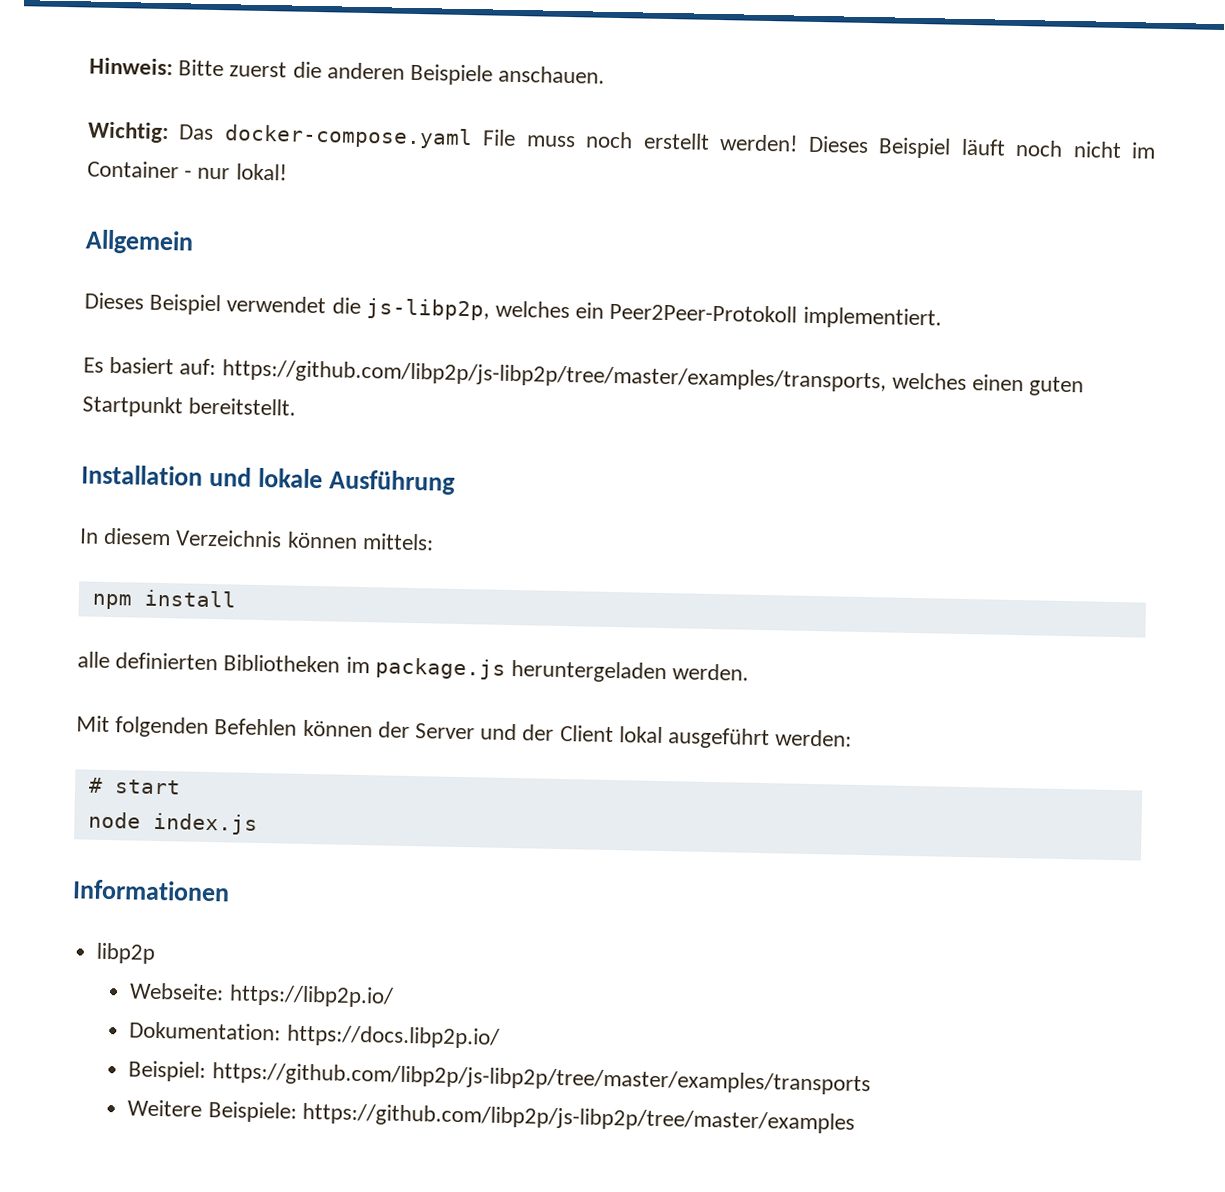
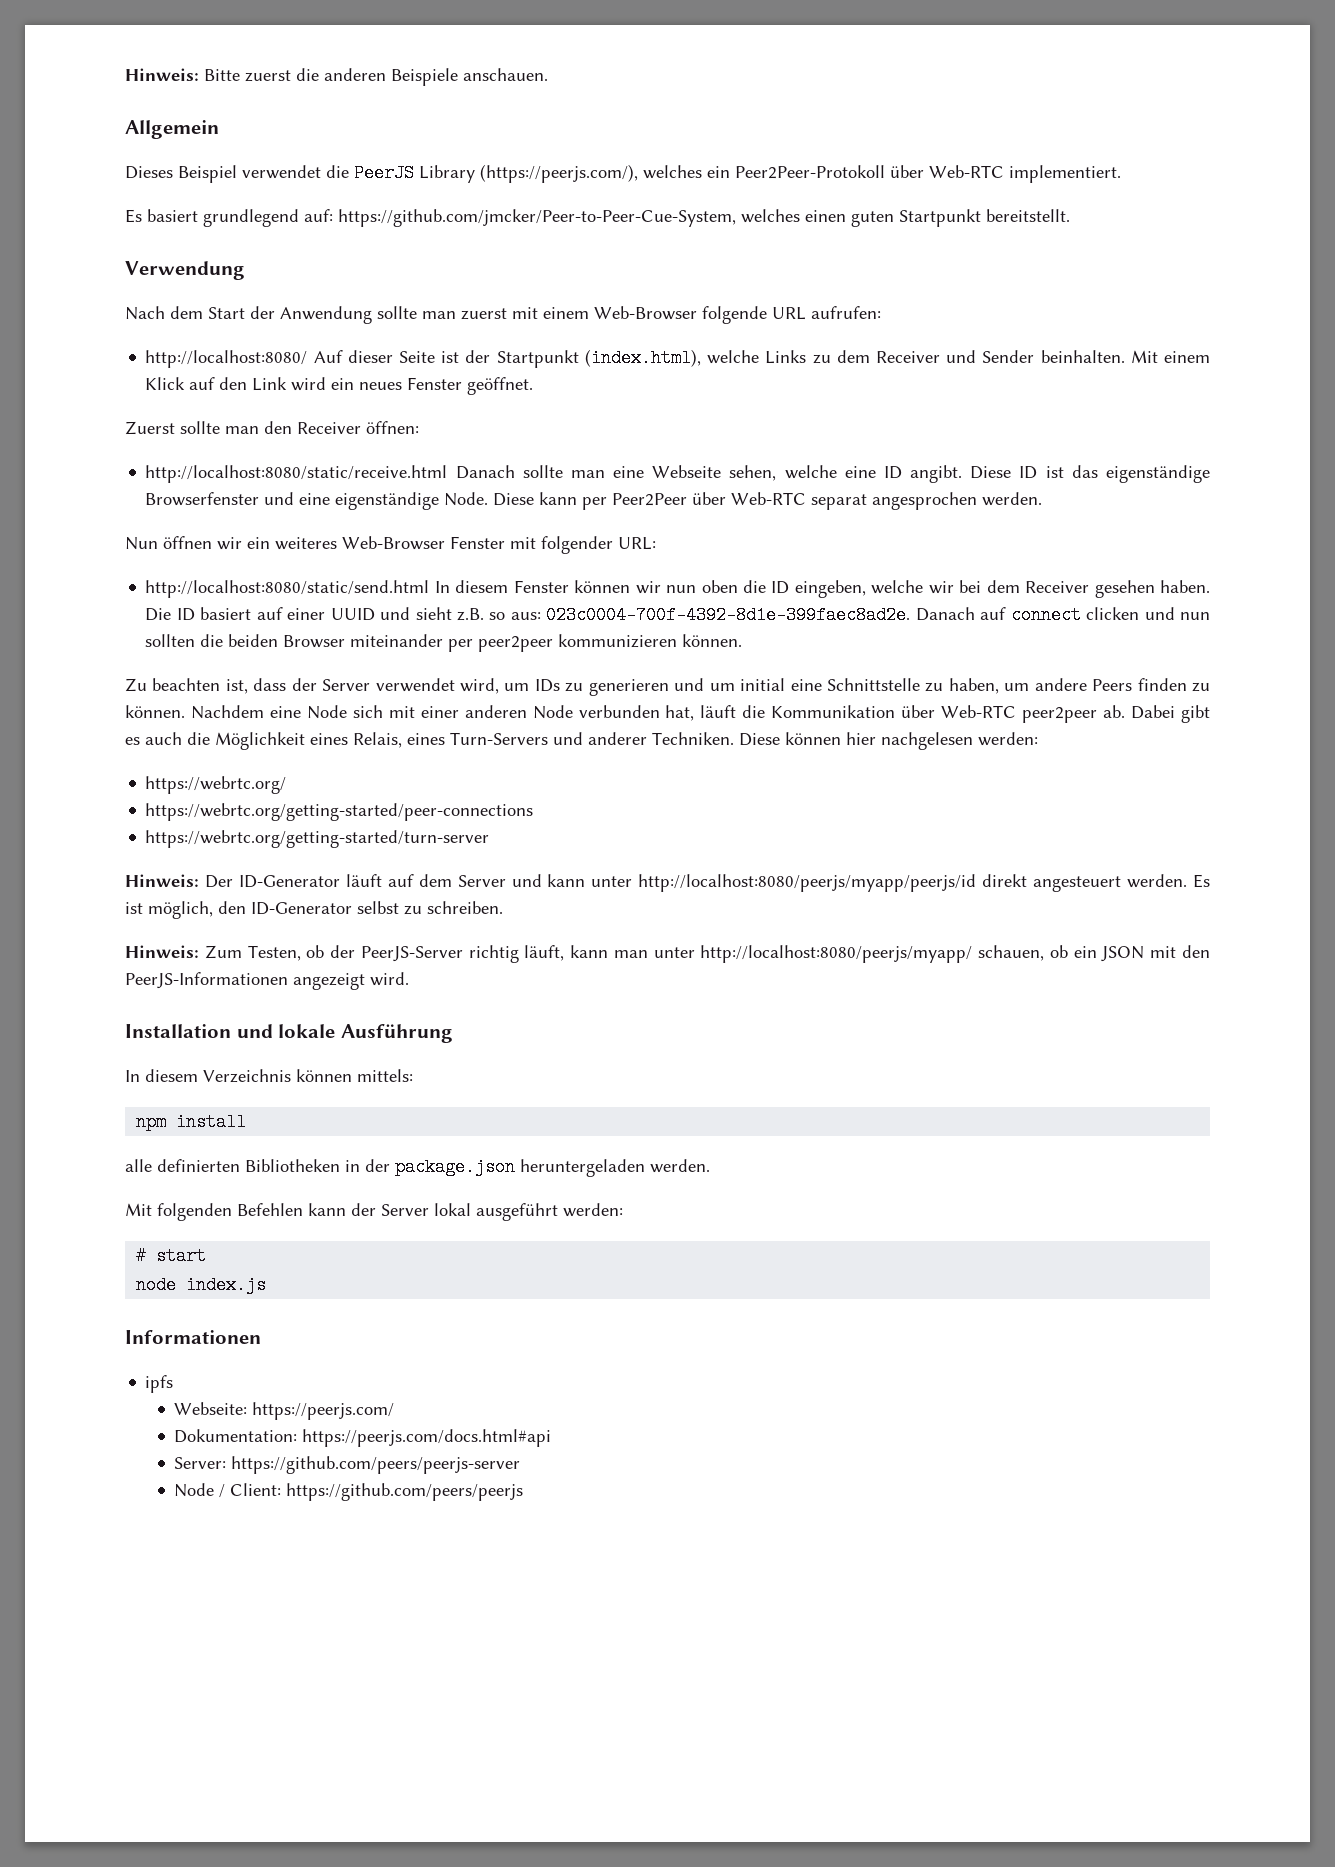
- Wichtig: Das docker-compose.yaml File muss noch erstellt werden! Dieses Beispiel läuft noch nicht im Container - nur lokal!
- Dieses Beispiel verwendet die js-libp2p, welches ein Peer2Peer-Protokoll implementiert.
+ Dieses Beispiel verwendet die PeerJS Library (https://peerjs.com/), welches ein Peer2Peer-Protokoll über Web-RTC implementiert.
- Es basiert auf: https://github.com/libp2p/js-libp2p/tree/master/examples/transports, welches einen guten Startpunkt bereitstellt.
+ Es basiert grundlegend auf: https://github.com/jmcker/Peer-to-Peer-Cue-System, welches einen guten Startpunkt bereitstellt.
+ Verwendung
+ Nach dem Start der Anwendung sollte man zuerst mit einem Web-Browser folgende URL aufrufen:
+ http://localhost:8080/ Auf dieser Seite ist der Startpunkt (index.html), welche Links zu dem Receiver und Sender beinhalten. Mit einem Klick auf den Link wird ein neues Fenster geöffnet.
+ Zuerst sollte man den Receiver öffnen:
+ http://localhost:8080/static/receive.html Danach sollte man eine Webseite sehen, welche eine ID angibt. Diese ID ist das eigenständige Browserfenster und eine eigenständige Node. Diese kann per Peer2Peer über Web-RTC separat angesprochen werden.
+ Nun öffnen wir ein weiteres Web-Browser Fenster mit folgender URL:
+ http://localhost:8080/static/send.html In diesem Fenster können wir nun oben die ID eingeben, welche wir bei dem Receiver gesehen haben. Die ID basiert auf einer UUID und sieht z.B. so aus: 023c0004-700f-4392-8d1e-399faec8ad2e. Danach auf connect clicken und nun sollten die beiden Browser miteinander per peer2peer kommunizieren können.
+ Zu beachten ist, dass der Server verwendet wird, um IDs zu generieren und um initial eine Schnittstelle zu haben, um andere Peers finden zu können. Nachdem eine Node sich mit einer anderen Node verbunden hat, läuft die Kommunikation über Web-RTC peer2peer ab. Dabei gibt es auch die Möglichkeit eines Relais, eines Turn-Servers und anderer Techniken. Diese können hier nachgelesen werden:
+ https://webrtc.org/
+ https://webrtc.org/getting-started/peer-connections
+ https://webrtc.org/getting-started/turn-server
+ Hinweis: Der ID-Generator läuft auf dem Server und kann unter http://localhost:8080/peerjs/myapp/peerjs/id direkt angesteuert werden. Es ist möglich, den ID-Generator selbst zu schreiben.
+ Hinweis: Zum Testen, ob der PeerJS-Server richtig läuft, kann man unter http://localhost:8080/peerjs/myapp/ schauen, ob ein JSON mit den PeerJS-Informationen angezeigt wird.
- alle definierten Bibliotheken im package.js heruntergeladen werden.
+ alle definierten Bibliotheken in der package.json heruntergeladen werden.
- Mit folgenden Befehlen können der Server und der Client lokal ausgeführt werden:
+ Mit folgenden Befehlen kann der Server lokal ausgeführt werden:
- libp2p
+ ipfs
- Webseite: https://libp2p.io/
+ Webseite: https://peerjs.com/
- Dokumentation: https://docs.libp2p.io/
- Beispiel: https://github.com/libp2p/js-libp2p/tree/master/examples/transports
- Weitere Beispiele: https://github.com/libp2p/js-libp2p/tree/master/examples
+ Dokumentation: https://peerjs.com/docs.html#api
+ Server: https://github.com/peers/peerjs-server
+ Node / Client: https://github.com/peers/peerjs

